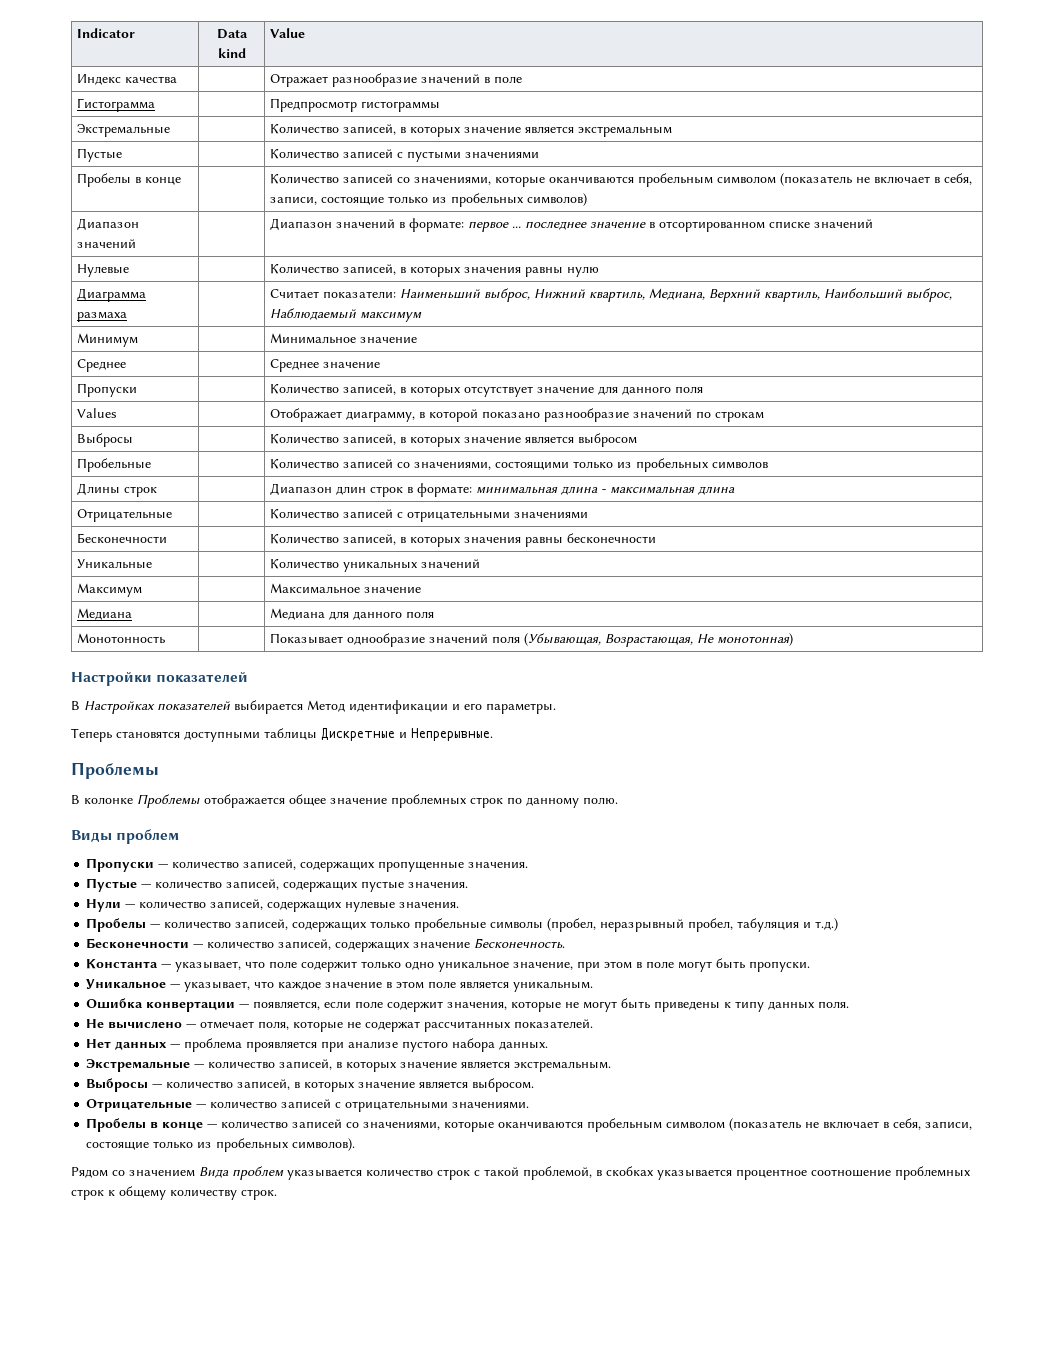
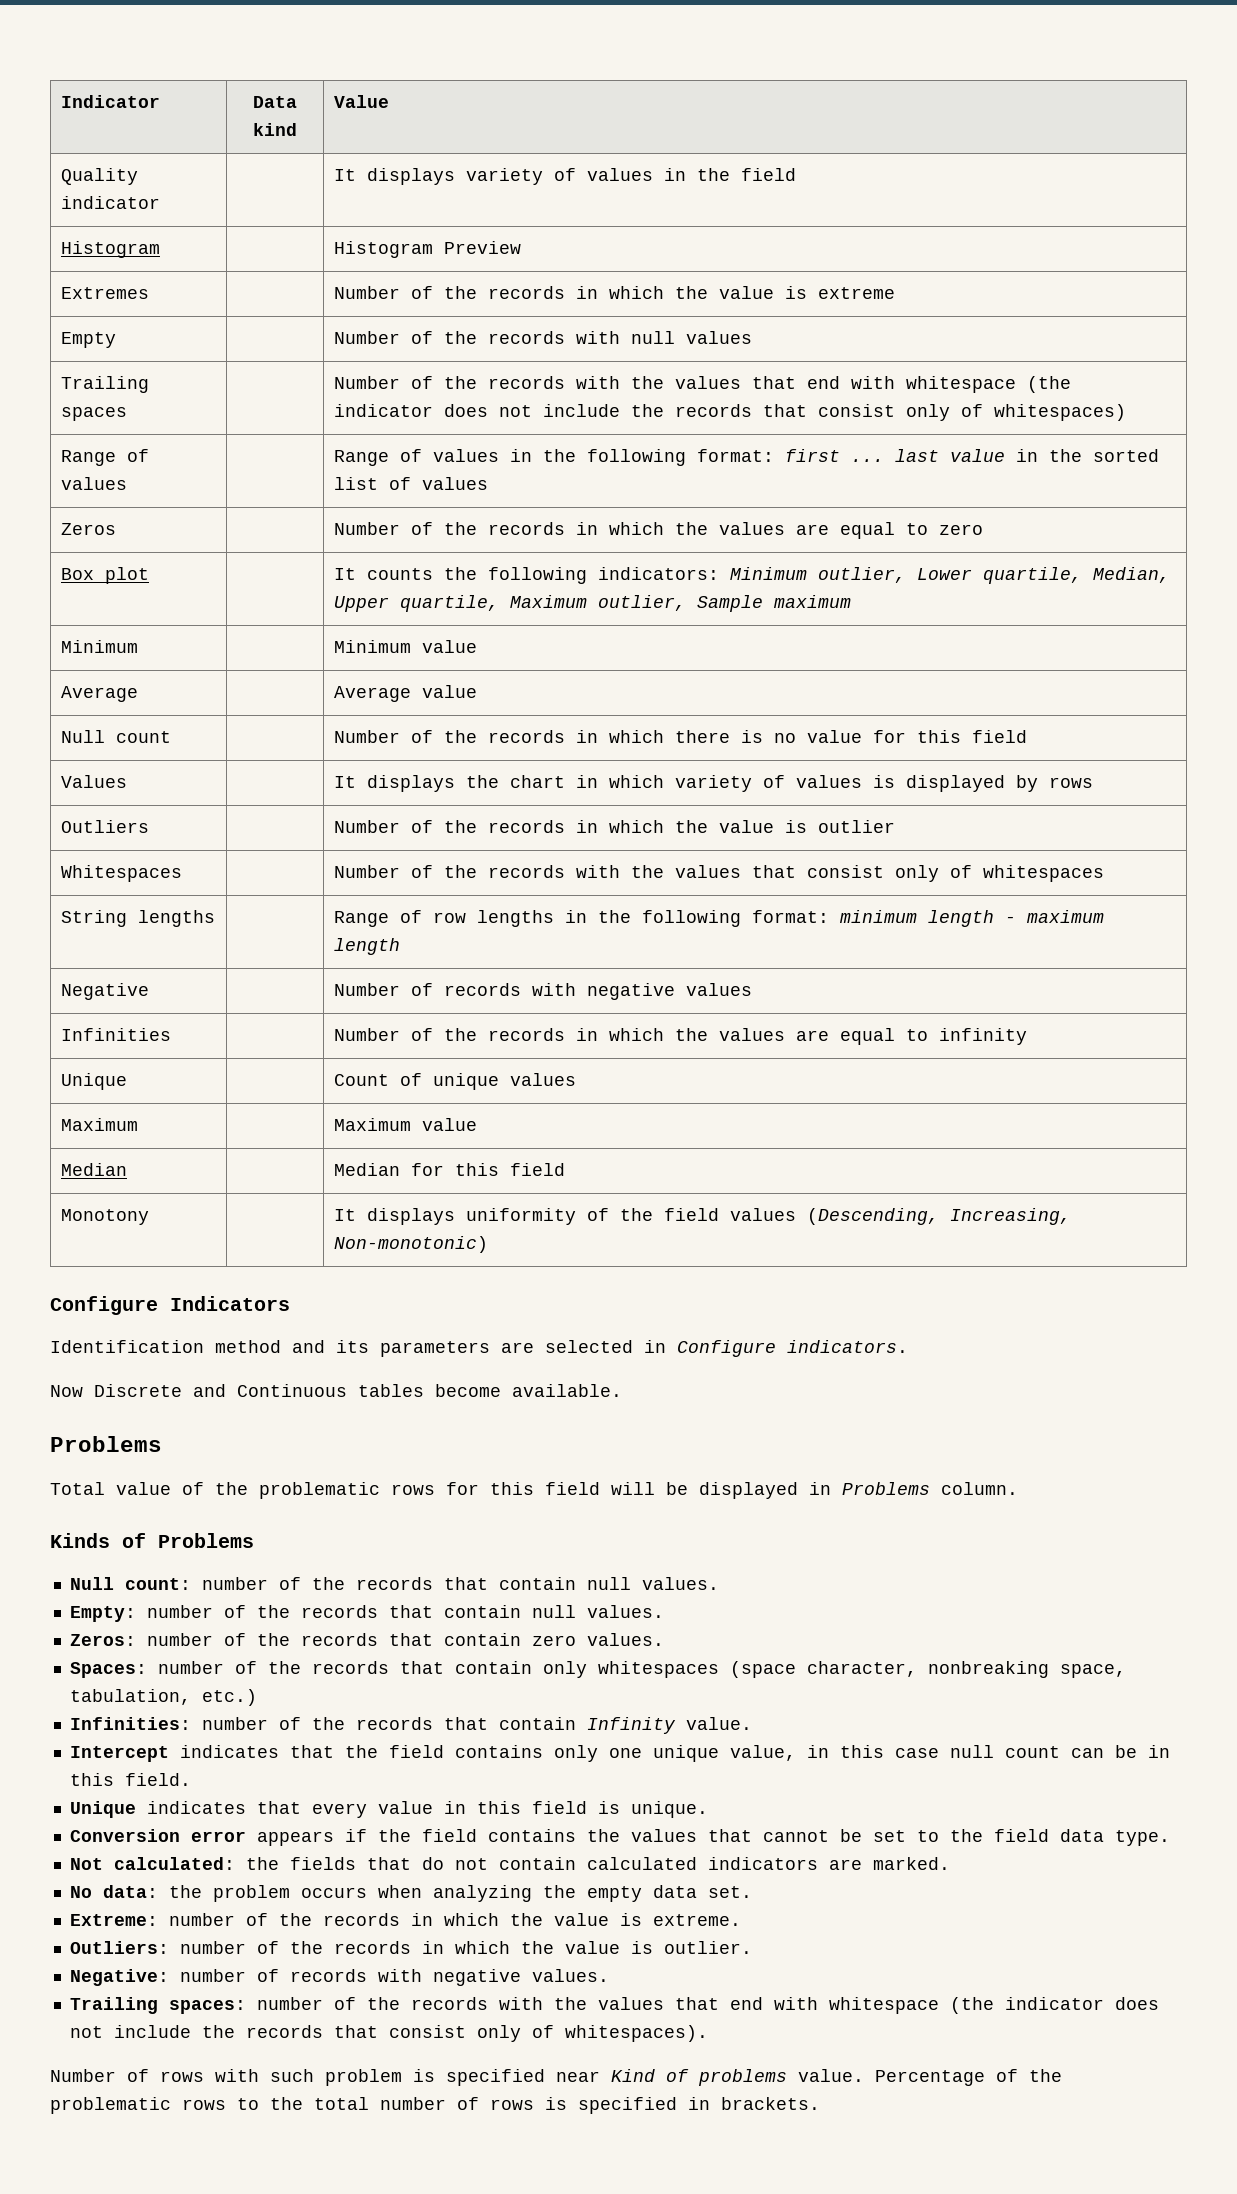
- Индекс качества | | Отражает разнообразие значений в поле
- Гистограмма | | Предпросмотр гистограммы
- Экстремальные | | Количество записей, в которых значение является экстремальным
- Пустые | | Количество записей с пустыми значениями
- Пробелы в конце | | Количество записей со значениями, которые оканчиваются пробельным символом (показатель не включает в себя, записи, состоящие только из пробельных символов)
- Диапазон значений | | Диапазон значений в формате: первое ... последнее значение в отсортированном списке значений
- Нулевые | | Количество записей, в которых значения равны нулю
- Диаграмма размаха | | Считает показатели: Наименьший выброс, Нижний квартиль, Медиана, Верхний квартиль, Наибольший выброс, Наблюдаемый максимум
- Минимум | | Минимальное значение
- Среднее | | Среднее значение
- Пропуски | | Количество записей, в которых отсутствует значение для данного поля
- Values | | Отображает диаграмму, в которой показано разнообразие значений по строкам
- Выбросы | | Количество записей, в которых значение является выбросом
- Пробельные | | Количество записей со значениями, состоящими только из пробельных символов
- Длины строк | | Диапазон длин строк в формате: минимальная длина - максимальная длина
- Отрицательные | | Количество записей с отрицательными значениями
- Бесконечности | | Количество записей, в которых значения равны бесконечности
- Уникальные | | Количество уникальных значений
- Максимум | | Максимальное значение
- Медиана | | Медиана для данного поля
- Монотонность | | Показывает однообразие значений поля (Убывающая, Возрастающая, Не монотонная)
- Настройки показателей
- В Настройках показателей выбирается Метод идентификации и его параметры.
- Теперь становятся доступными таблицы Дискретные и Непрерывные.
- Проблемы
- В колонке Проблемы отображается общее значение проблемных строк по данному полю.
- Виды проблем
- Пропуски — количество записей, содержащих пропущенные значения.
- Пустые — количество записей, содержащих пустые значения.
- Нули — количество записей, содержащих нулевые значения.
- Пробелы — количество записей, содержащих только пробельные символы (пробел, неразрывный пробел, табуляция и т.д.)
- Бесконечности — количество записей, содержащих значение Бесконечность.
- Константа — указывает, что поле содержит только одно уникальное значение, при этом в поле могут быть пропуски.
- Уникальное — указывает, что каждое значение в этом поле является уникальным.
- Ошибка конвертации — появляется, если поле содержит значения, которые не могут быть приведены к типу данных поля.
- Не вычислено — отмечает поля, которые не содержат рассчитанных показателей.
- Нет данных — проблема проявляется при анализе пустого набора данных.
- Экстремальные — количество записей, в которых значение является экстремальным.
- Выбросы — количество записей, в которых значение является выбросом.
- Отрицательные — количество записей с отрицательными значениями.
- Пробелы в конце — количество записей со значениями, которые оканчиваются пробельным символом (показатель не включает в себя, записи, состоящие только из пробельных символов).
- Рядом со значением Вида проблем указывается количество строк с такой проблемой, в скобках указывается процентное соотношение проблемных строк к общему количеству строк.
+ Quality indicator | | It displays variety of values in the field
+ Histogram | | Histogram Preview
+ Extremes | | Number of the records in which the value is extreme
+ Empty | | Number of the records with null values
+ Trailing spaces | | Number of the records with the values that end with whitespace (the indicator does not include the records that consist only of whitespaces)
+ Range of values | | Range of values in the following format: first ... last value in the sorted list of values
+ Zeros | | Number of the records in which the values are equal to zero
+ Box plot | | It counts the following indicators: Minimum outlier, Lower quartile, Median, Upper quartile, Maximum outlier, Sample maximum
+ Minimum | | Minimum value
+ Average | | Average value
+ Null count | | Number of the records in which there is no value for this field
+ Values | | It displays the chart in which variety of values is displayed by rows
+ Outliers | | Number of the records in which the value is outlier
+ Whitespaces | | Number of the records with the values that consist only of whitespaces
+ String lengths | | Range of row lengths in the following format: minimum length - maximum length
+ Negative | | Number of records with negative values
+ Infinities | | Number of the records in which the values are equal to infinity
+ Unique | | Count of unique values
+ Maximum | | Maximum value
+ Median | | Median for this field
+ Monotony | | It displays uniformity of the field values (Descending, Increasing, Non-monotonic)
+ Configure Indicators
+ Identification method and its parameters are selected in Configure indicators.
+ Now Discrete and Continuous tables become available.
+ Problems
+ Total value of the problematic rows for this field will be displayed in Problems column.
+ Kinds of Problems
+ Null count: number of the records that contain null values.
+ Empty: number of the records that contain null values.
+ Zeros: number of the records that contain zero values.
+ Spaces: number of the records that contain only whitespaces (space character, nonbreaking space, tabulation, etc.)
+ Infinities: number of the records that contain Infinity value.
+ Intercept indicates that the field contains only one unique value, in this case null count can be in this field.
+ Unique indicates that every value in this field is unique.
+ Conversion error appears if the field contains the values that cannot be set to the field data type.
+ Not calculated: the fields that do not contain calculated indicators are marked.
+ No data: the problem occurs when analyzing the empty data set.
+ Extreme: number of the records in which the value is extreme.
+ Outliers: number of the records in which the value is outlier.
+ Negative: number of records with negative values.
+ Trailing spaces: number of the records with the values that end with whitespace (the indicator does not include the records that consist only of whitespaces).
+ Number of rows with such problem is specified near Kind of problems value. Percentage of the problematic rows to the total number of rows is specified in brackets.

